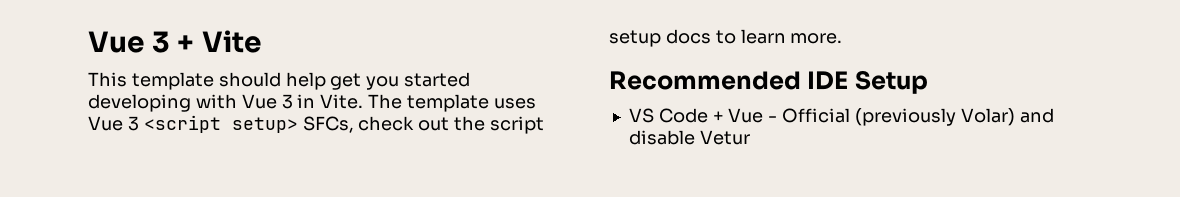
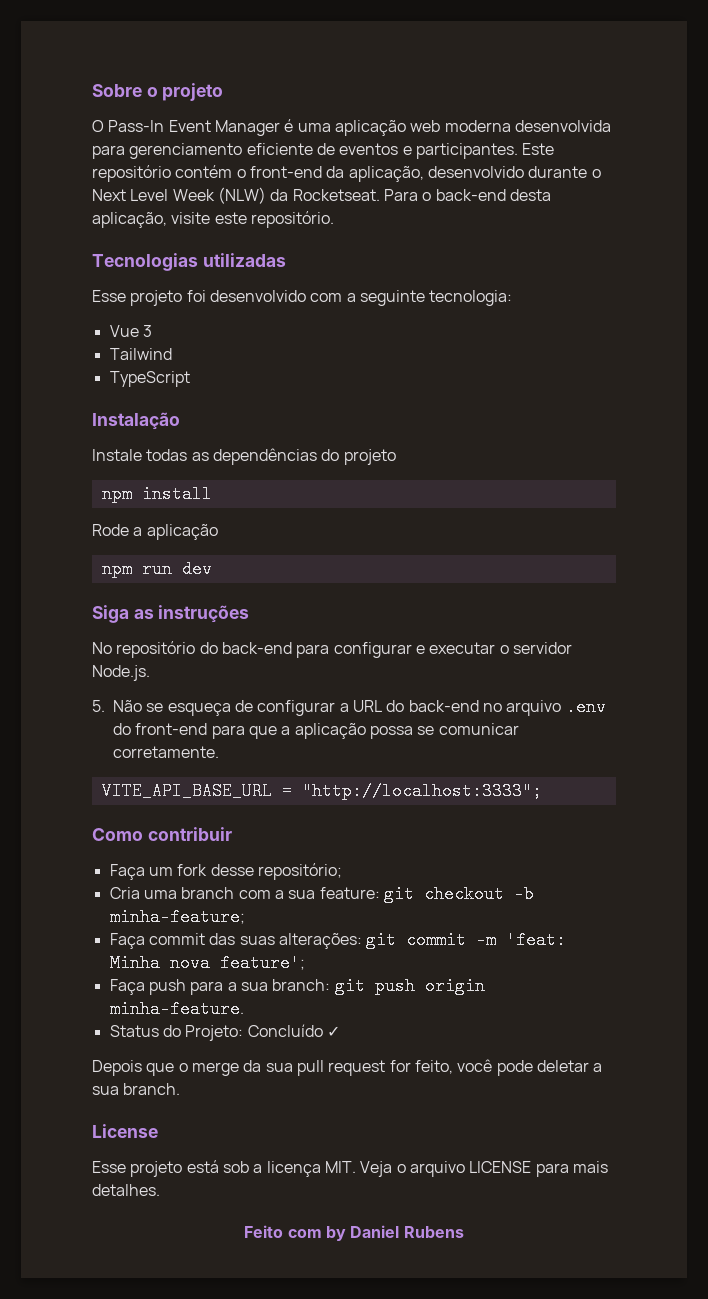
- Vue 3 + Vite
- This template should help get you started developing with Vue 3 in Vite. The template uses Vue 3 <script setup> SFCs, check out the script setup docs to learn more.
- Recommended IDE Setup
- VS Code + Vue - Official (previously Volar) and disable Vetur
+ Sobre o projeto
+ O Pass-In Event Manager é uma aplicação web moderna desenvolvida para gerenciamento eficiente de eventos e participantes. Este repositório contém o front-end da aplicação, desenvolvido durante o Next Level Week (NLW) da Rocketseat. Para o back-end desta aplicação, visite este repositório.
+ Tecnologias utilizadas
+ Esse projeto foi desenvolvido com a seguinte tecnologia:
+ Vue 3
+ Tailwind
+ TypeScript
+ Instalação
+ Instale todas as dependências do projeto
+ npm install
+ Rode a aplicação
+ npm run dev
+ Siga as instruções
+ No repositório do back-end para configurar e executar o servidor Node.js.
+ 5. Não se esqueça de configurar a URL do back-end no arquivo .env do front-end para que a aplicação possa se comunicar corretamente.
+ VITE_API_BASE_URL = "http://localhost:3333";
+ Como contribuir
+ Faça um fork desse repositório;
+ Cria uma branch com a sua feature: git checkout -b minha-feature;
+ Faça commit das suas alterações: git commit -m 'feat: Minha nova feature';
+ Faça push para a sua branch: git push origin minha-feature.
+ Status do Projeto: Concluído ✓
+ Depois que o merge da sua pull request for feito, você pode deletar a sua branch.
+ License
+ Esse projeto está sob a licença MIT. Veja o arquivo LICENSE para mais detalhes.
+ Feito com by Daniel Rubens

